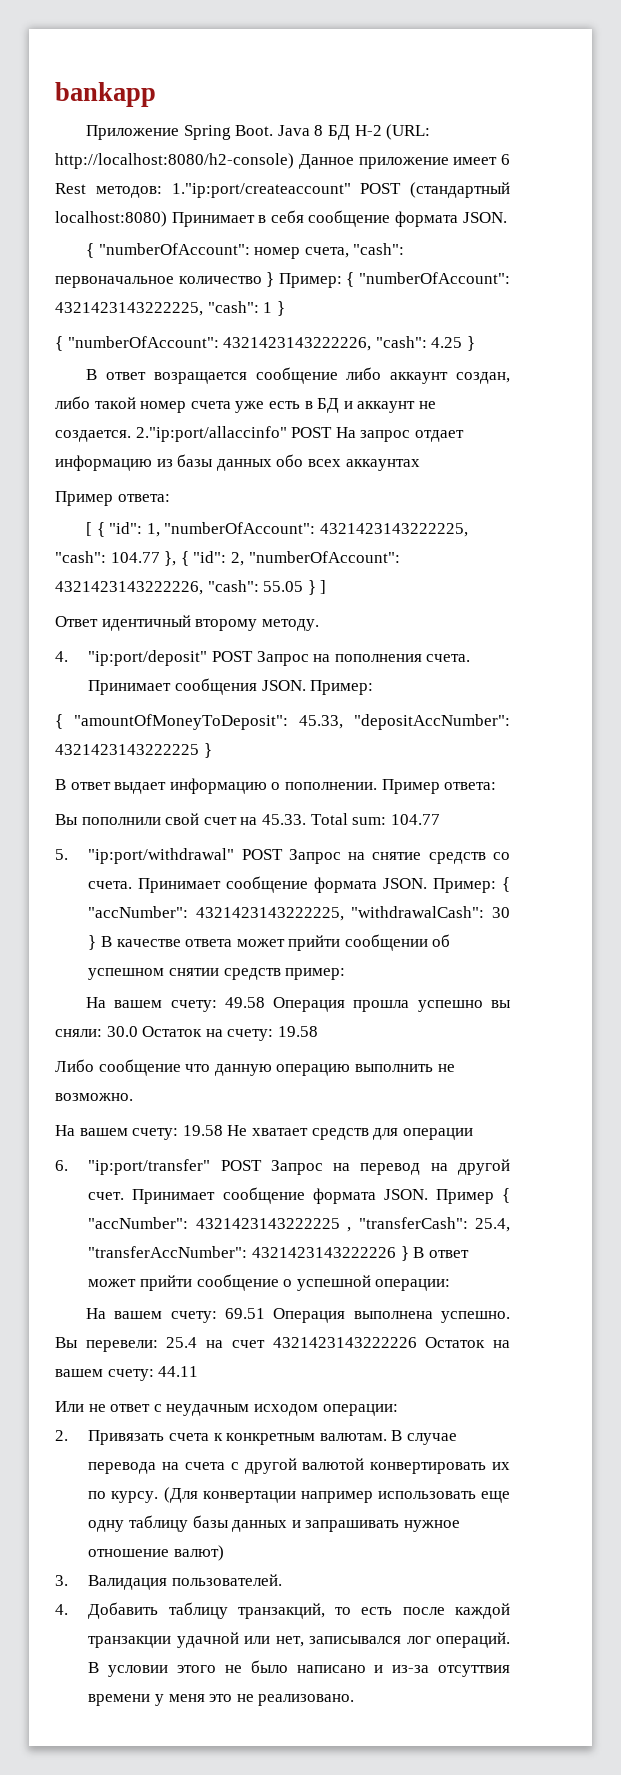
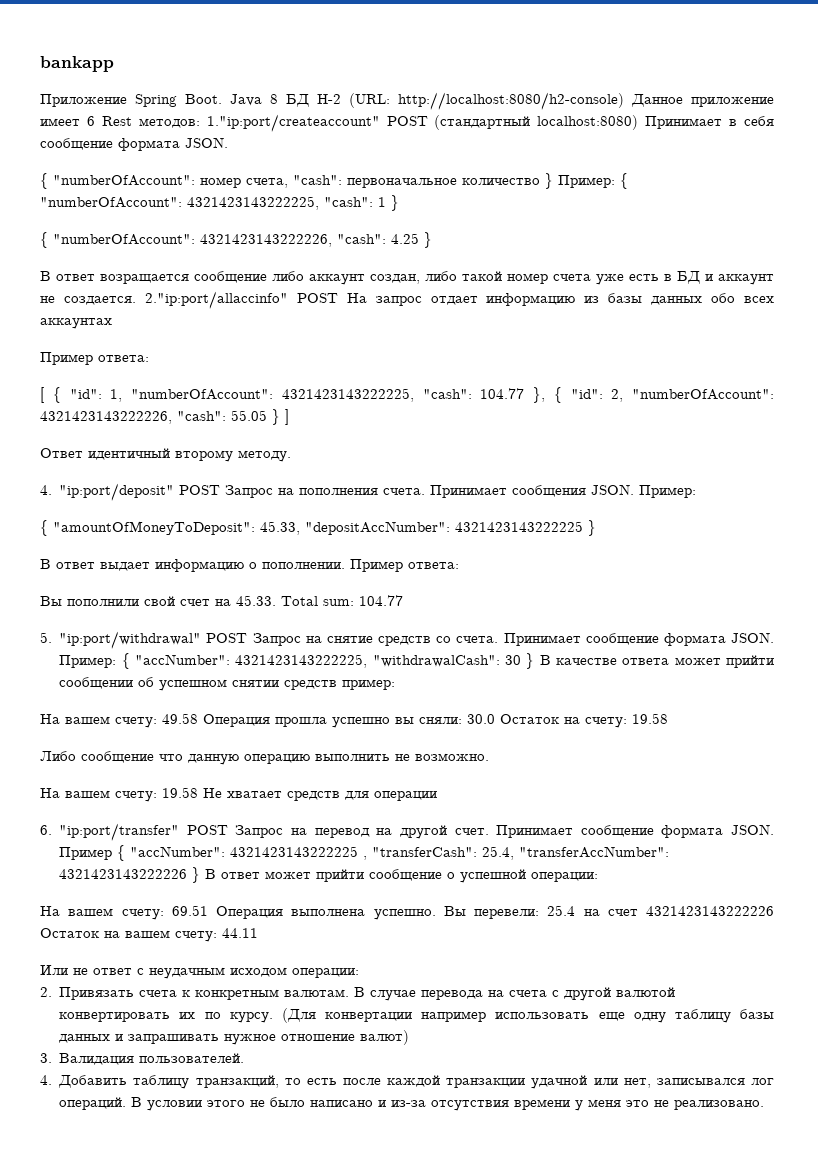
- В условии этого не было написано и из-за отсуттвия времени у меня это не реализовано.
+ В условии этого не было написано и из-за отсутствия времени у меня это не реализовано.

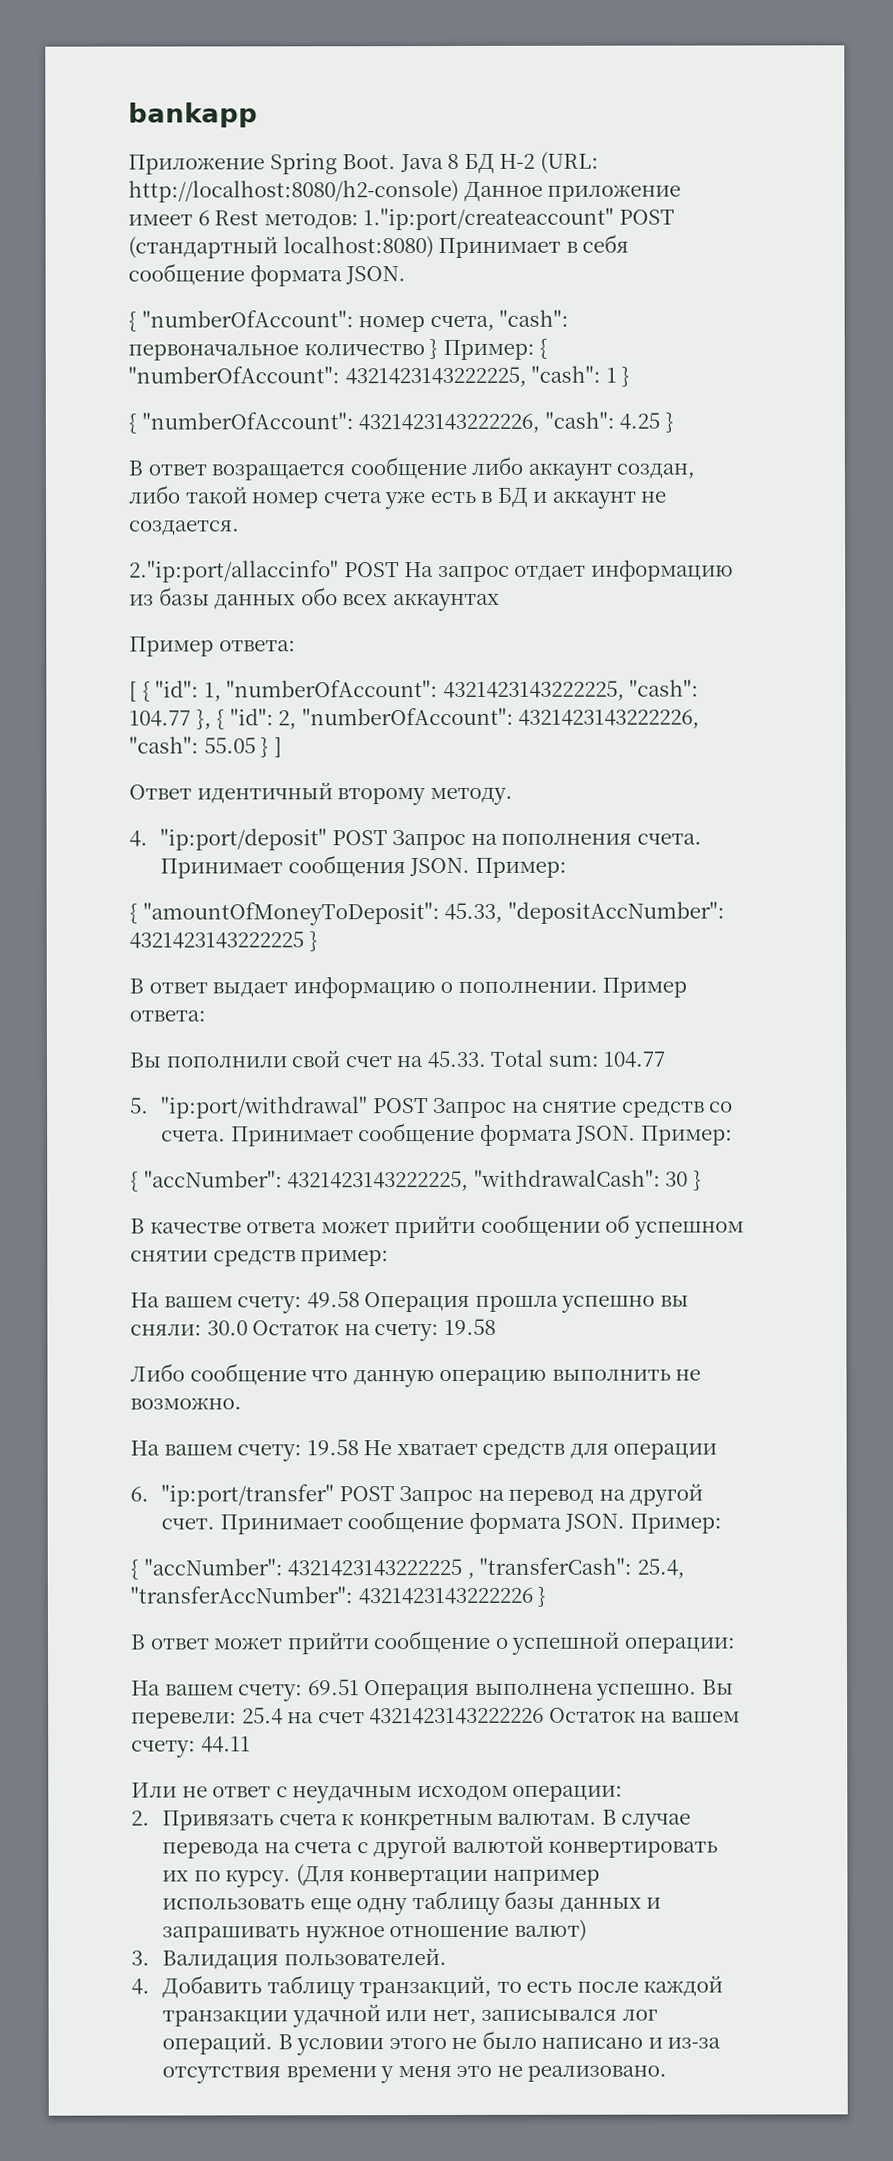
- В ответ возращается сообщение либо аккаунт создан, либо такой номер счета уже есть в БД и аккаунт не создается. 2."ip:port/allaccinfo" POST На запрос отдает информацию из базы данных обо всех аккаунтах
+ В ответ возращается сообщение либо аккаунт создан, либо такой номер счета уже есть в БД и аккаунт не создается.
+ 2."ip:port/allaccinfo" POST На запрос отдает информацию из базы данных обо всех аккаунтах
- 5. "ip:port/withdrawal" POST Запрос на снятие средств со счета. Принимает сообщение формата JSON. Пример: { "accNumber": 4321423143222225, "withdrawalCash": 30 } В качестве ответа может прийти сообщении об успешном снятии средств пример:
+ 5. "ip:port/withdrawal" POST Запрос на снятие средств со счета. Принимает сообщение формата JSON. Пример:
+ { "accNumber": 4321423143222225, "withdrawalCash": 30 }
+ В качестве ответа может прийти сообщении об успешном снятии средств пример:
- 6. "ip:port/transfer" POST Запрос на перевод на другой счет. Принимает сообщение формата JSON. Пример { "accNumber": 4321423143222225 , "transferCash": 25.4, "transferAccNumber": 4321423143222226 } В ответ может прийти сообщение о успешной операции:
+ 6. "ip:port/transfer" POST Запрос на перевод на другой счет. Принимает сообщение формата JSON. Пример:
+ { "accNumber": 4321423143222225 , "transferCash": 25.4, "transferAccNumber": 4321423143222226 }
+ В ответ может прийти сообщение о успешной операции:

